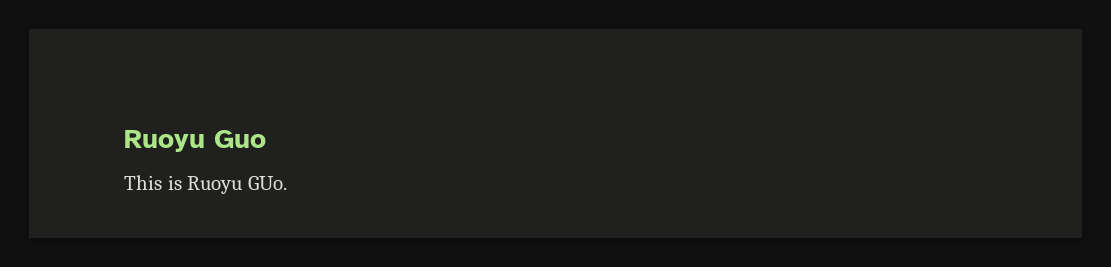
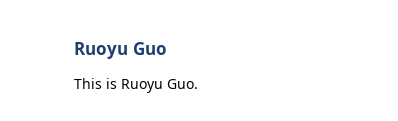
- This is Ruoyu GUo.
+ This is Ruoyu Guo.

